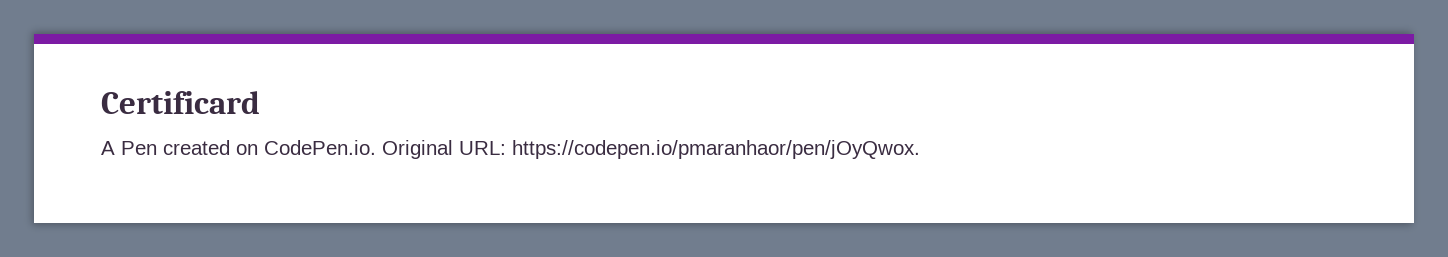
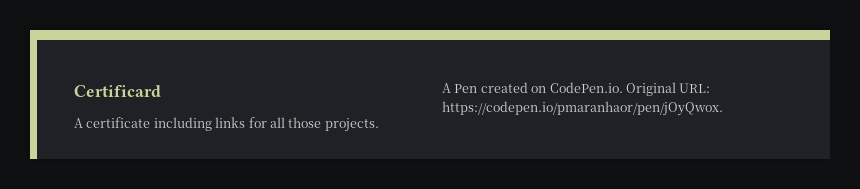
+ A certificate including links for all those projects.

